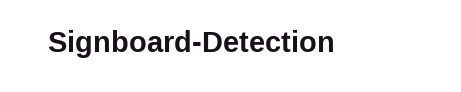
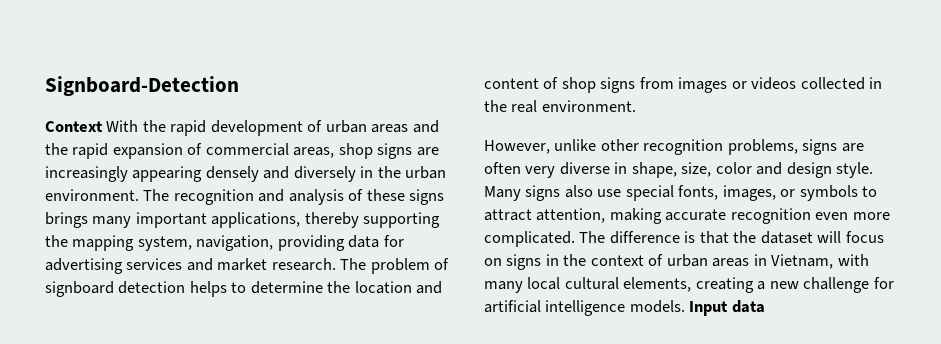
+ Context With the rapid development of urban areas and the rapid expansion of commercial areas, shop signs are increasingly appearing densely and diversely in the urban environment. The recognition and analysis of these signs brings many important applications, thereby supporting the mapping system, navigation, providing data for advertising services and market research. The problem of signboard detection helps to determine the location and content of shop signs from images or videos collected in the real environment.
+ However, unlike other recognition problems, signs are often very diverse in shape, size, color and design style. Many signs also use special fonts, images, or symbols to attract attention, making accurate recognition even more complicated. The difference is that the dataset will focus on signs in the context of urban areas in Vietnam, with many local cultural elements, creating a new challenge for artificial intelligence models. Input data

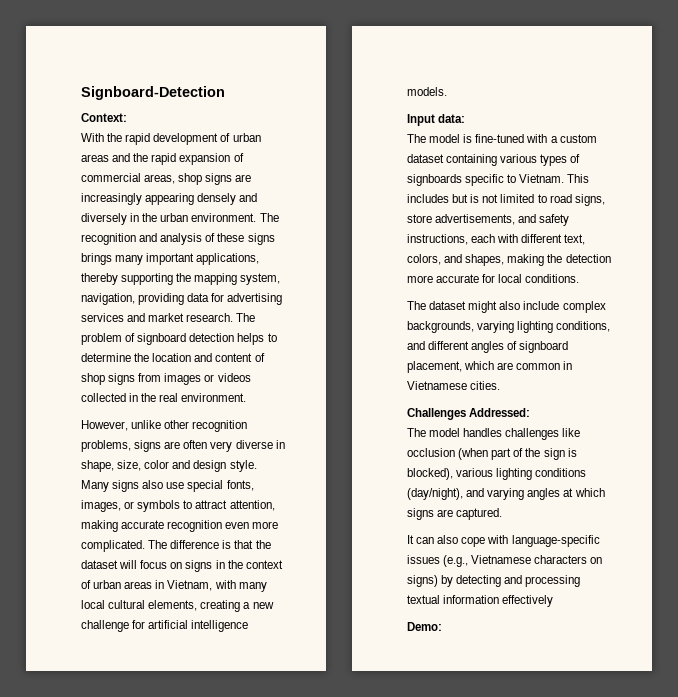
- Context With the rapid development of urban areas and the rapid expansion of commercial areas, shop signs are increasingly appearing densely and diversely in the urban environment.
+ Context:
+ With the rapid development of urban areas and the rapid expansion of commercial areas, shop signs are increasingly appearing densely and diversely in the urban environment.
- The difference is that the dataset will focus on signs in the context of urban areas in Vietnam, with many local cultural elements, creating a new challenge for artificial intelligence models. Input data
+ The difference is that the dataset will focus on signs in the context of urban areas in Vietnam, with many local cultural elements, creating a new challenge for artificial intelligence models.
+ Input data:
+ The model is fine-tuned with a custom dataset containing various types of signboards specific to Vietnam. This includes but is not limited to road signs, store advertisements, and safety instructions, each with different text, colors, and shapes, making the detection more accurate for local conditions.
+ The dataset might also include complex backgrounds, varying lighting conditions, and different angles of signboard placement, which are common in Vietnamese cities.
+ Challenges Addressed:
+ The model handles challenges like occlusion (when part of the sign is blocked), various lighting conditions (day/night), and varying angles at which signs are captured.
+ It can also cope with language-specific issues (e.g., Vietnamese characters on signs) by detecting and processing textual information effectively
+ Demo:

